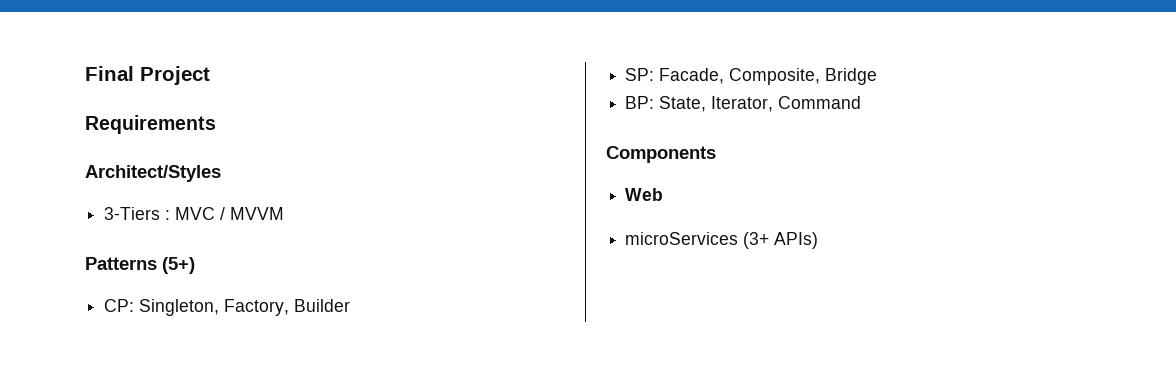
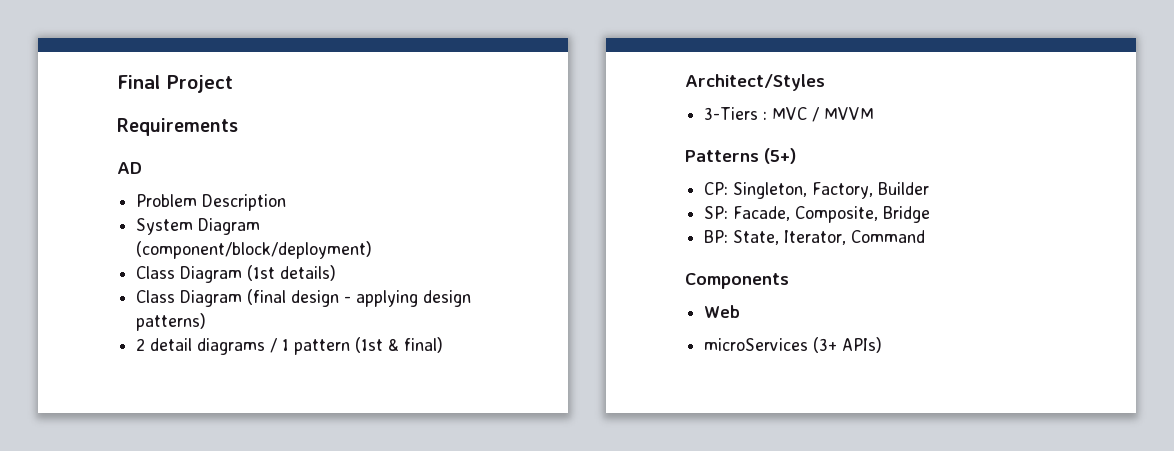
+ AD
+ Problem Description
+ System Diagram (component/block/deployment)
+ Class Diagram (1st details)
+ Class Diagram (final design - applying design patterns)
+ 2 detail diagrams / 1 pattern (1st & final)

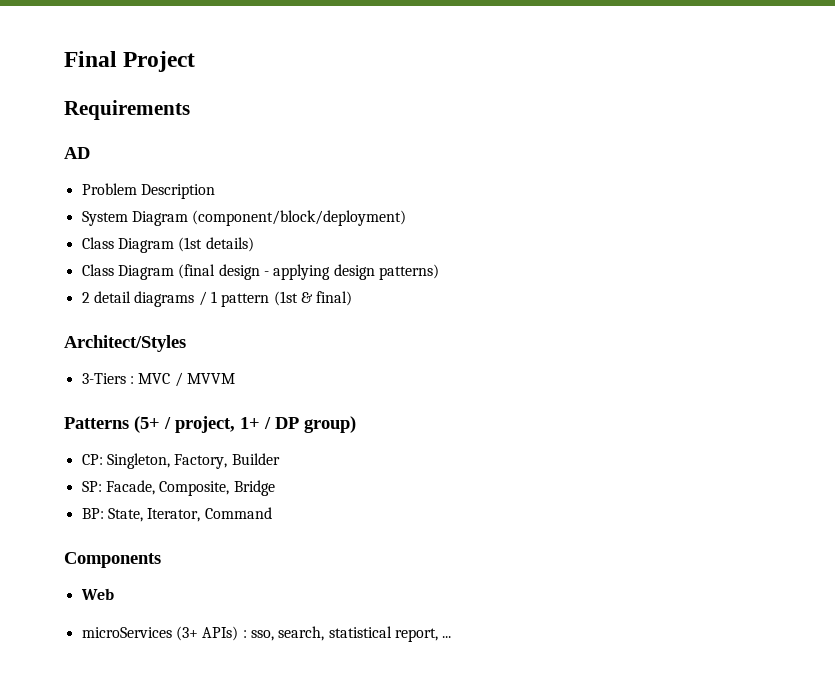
- Patterns (5+)
+ Patterns (5+ / project, 1+ / DP group)
- microServices (3+ APIs)
+ microServices (3+ APIs) : sso, search, statistical report, ...

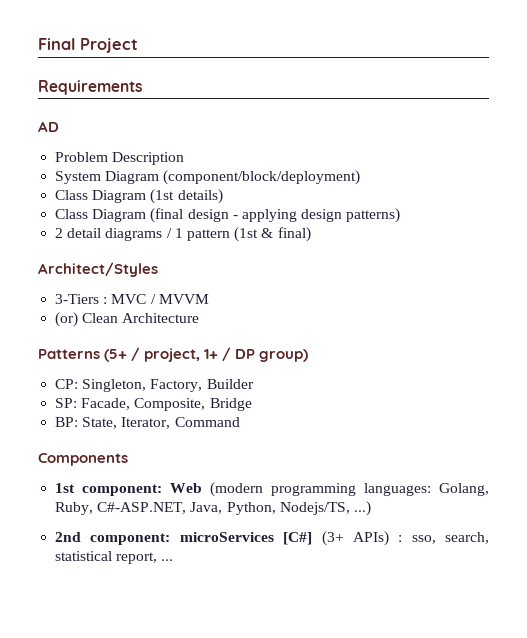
+ (or) Clean Architecture
- Web
- microServices (3+ APIs) : sso, search, statistical report, ...
+ 1st component: Web (modern programming languages: Golang, Ruby, C#-ASP.NET, Java, Python, Nodejs/TS, ...)
+ 2nd component: microServices [C#] (3+ APIs) : sso, search, statistical report, ...

